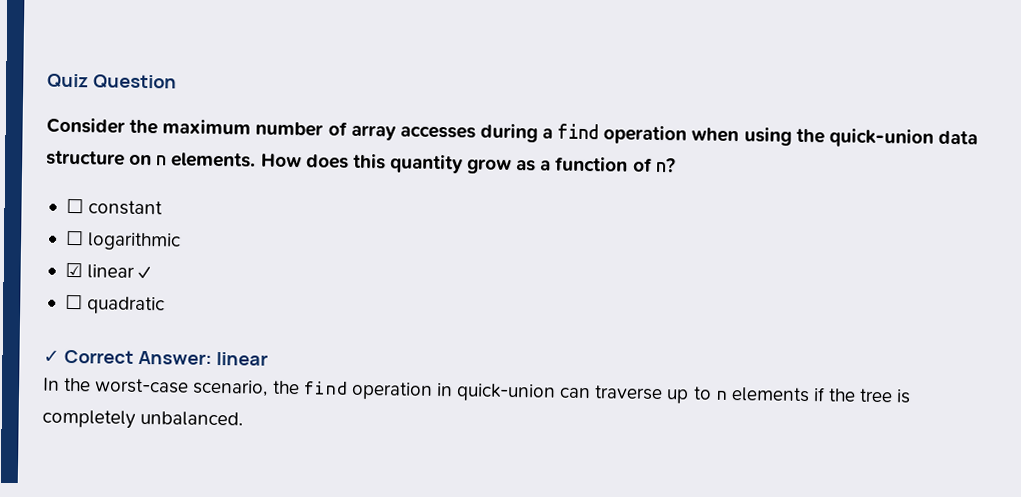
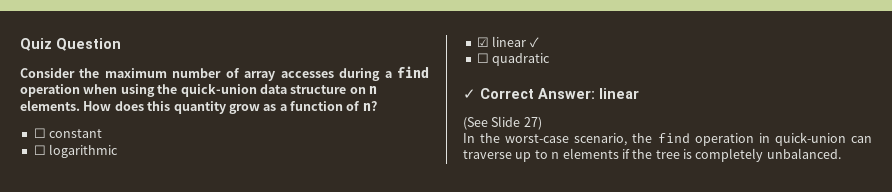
+ (See Slide 27)

